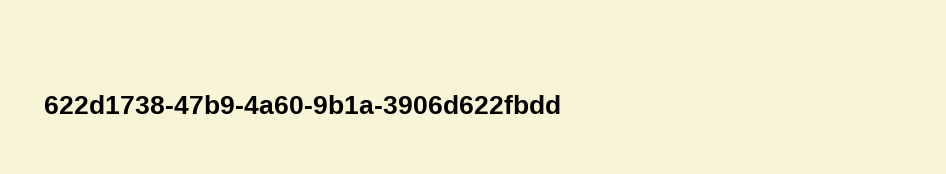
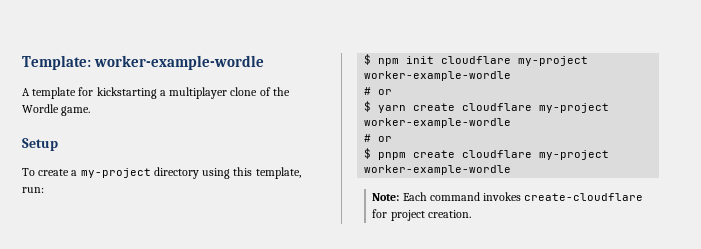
- 622d1738-47b9-4a60-9b1a-3906d622fbdd
+ Template: worker-example-wordle
+ A template for kickstarting a multiplayer clone of the Wordle game.
+ Setup
+ To create a my-project directory using this template, run:
+ $ npm init cloudflare my-project worker-example-wordle
+ # or
+ $ yarn create cloudflare my-project worker-example-wordle
+ # or
+ $ pnpm create cloudflare my-project worker-example-wordle
+ Note: Each command invokes create-cloudflare for project creation.

